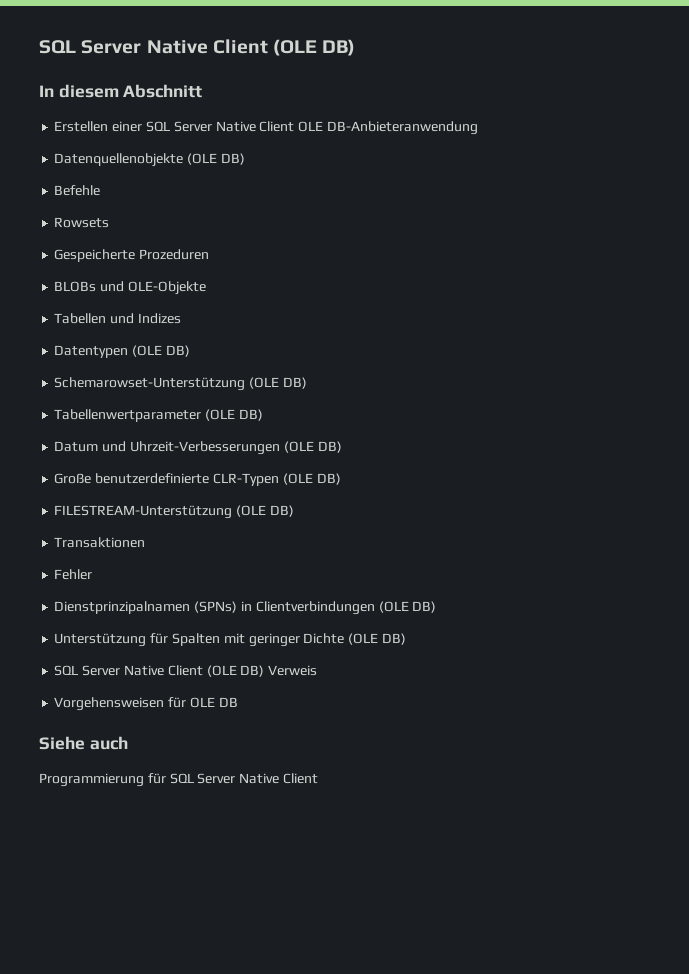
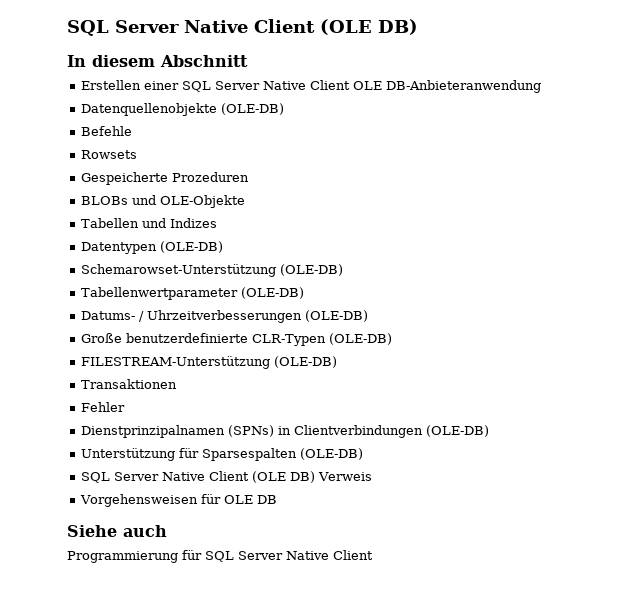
- Datenquellenobjekte (OLE DB)
+ Datenquellenobjekte (OLE-DB)
- Datentypen (OLE DB)
+ Datentypen (OLE-DB)
- Schemarowset-Unterstützung (OLE DB)
+ Schemarowset-Unterstützung (OLE-DB)
- Tabellenwertparameter (OLE DB)
- Datum und Uhrzeit-Verbesserungen (OLE DB)
+ Tabellenwertparameter (OLE-DB)
+ Datums- / Uhrzeitverbesserungen (OLE-DB)
- Große benutzerdefinierte CLR-Typen (OLE DB)
+ Große benutzerdefinierte CLR-Typen (OLE-DB)
- FILESTREAM-Unterstützung (OLE DB)
+ FILESTREAM-Unterstützung (OLE-DB)
- Dienstprinzipalnamen (SPNs) in Clientverbindungen (OLE DB)
+ Dienstprinzipalnamen (SPNs) in Clientverbindungen (OLE-DB)
- Unterstützung für Spalten mit geringer Dichte (OLE DB)
+ Unterstützung für Sparsespalten (OLE-DB)

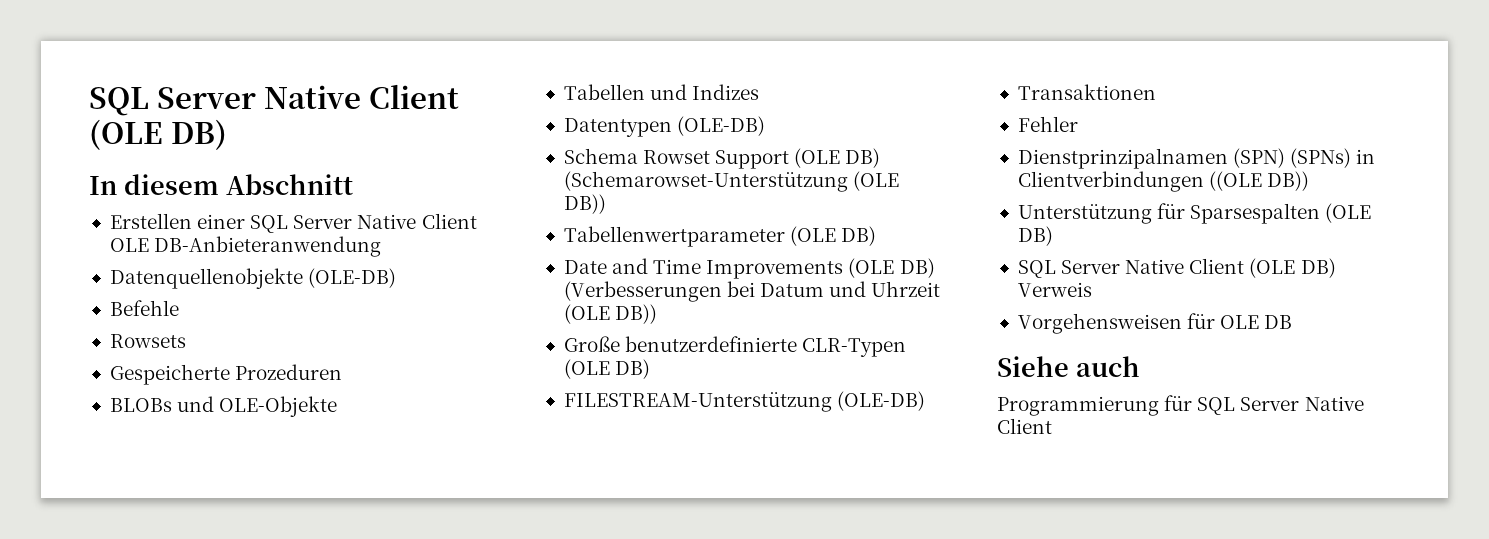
- Schemarowset-Unterstützung (OLE-DB)
- Tabellenwertparameter (OLE-DB)
- Datums- / Uhrzeitverbesserungen (OLE-DB)
+ Schema Rowset Support (OLE DB) (Schemarowset-Unterstützung (OLE DB))
+ Tabellenwertparameter (OLE DB)
+ Date and Time Improvements (OLE DB) (Verbesserungen bei Datum und Uhrzeit (OLE DB))
- Große benutzerdefinierte CLR-Typen (OLE-DB)
+ Große benutzerdefinierte CLR-Typen (OLE DB)
- Dienstprinzipalnamen (SPNs) in Clientverbindungen (OLE-DB)
+ Dienstprinzipalnamen (SPN) (SPNs) in Clientverbindungen ((OLE DB))
- Unterstützung für Sparsespalten (OLE-DB)
+ Unterstützung für Sparsespalten (OLE DB)

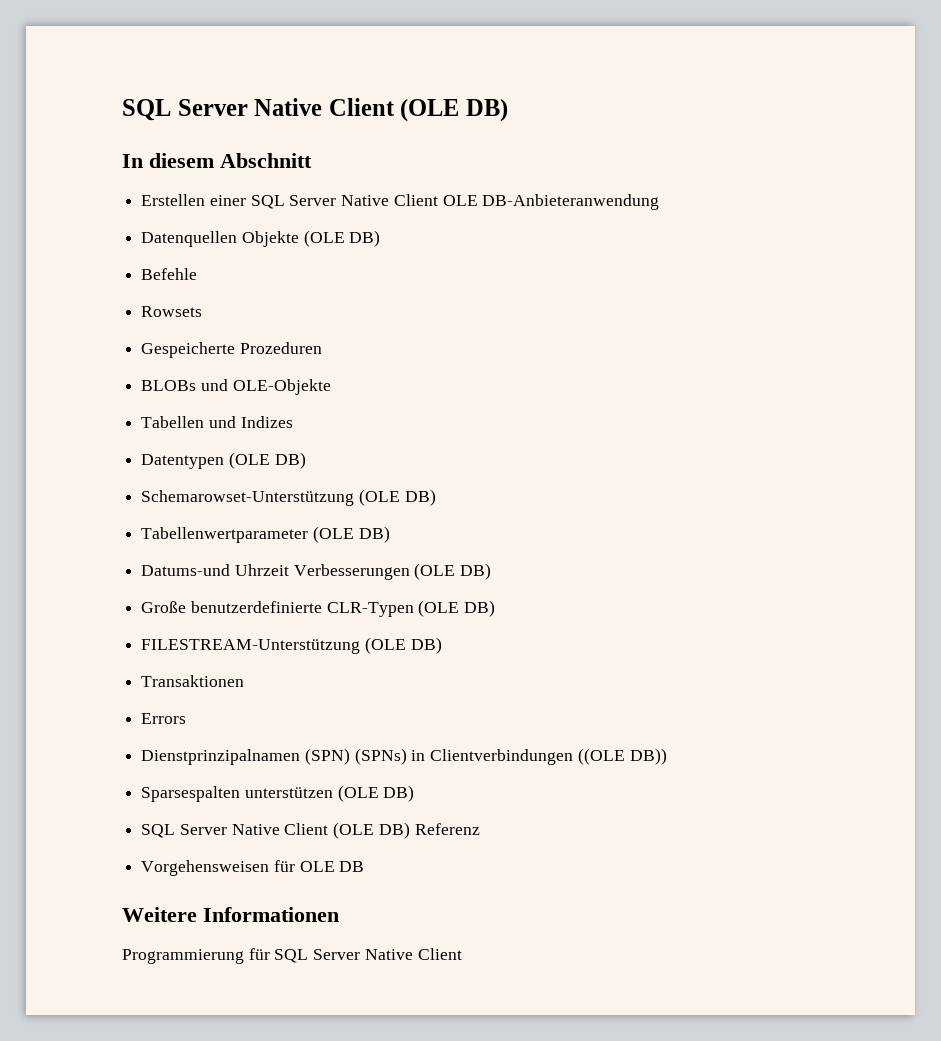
- Datenquellenobjekte (OLE-DB)
+ Datenquellen Objekte (OLE DB)
- Datentypen (OLE-DB)
- Schema Rowset Support (OLE DB) (Schemarowset-Unterstützung (OLE DB))
+ Datentypen (OLE DB)
+ Schemarowset-Unterstützung (OLE DB)
- Date and Time Improvements (OLE DB) (Verbesserungen bei Datum und Uhrzeit (OLE DB))
+ Datums-und Uhrzeit Verbesserungen (OLE DB)
- FILESTREAM-Unterstützung (OLE-DB)
+ FILESTREAM-Unterstützung (OLE DB)
- Fehler
+ Errors
- Unterstützung für Sparsespalten (OLE DB)
+ Sparsespalten unterstützen (OLE DB)
- SQL Server Native Client (OLE DB) Verweis
+ SQL Server Native Client (OLE DB) Referenz
- Siehe auch
+ Weitere Informationen

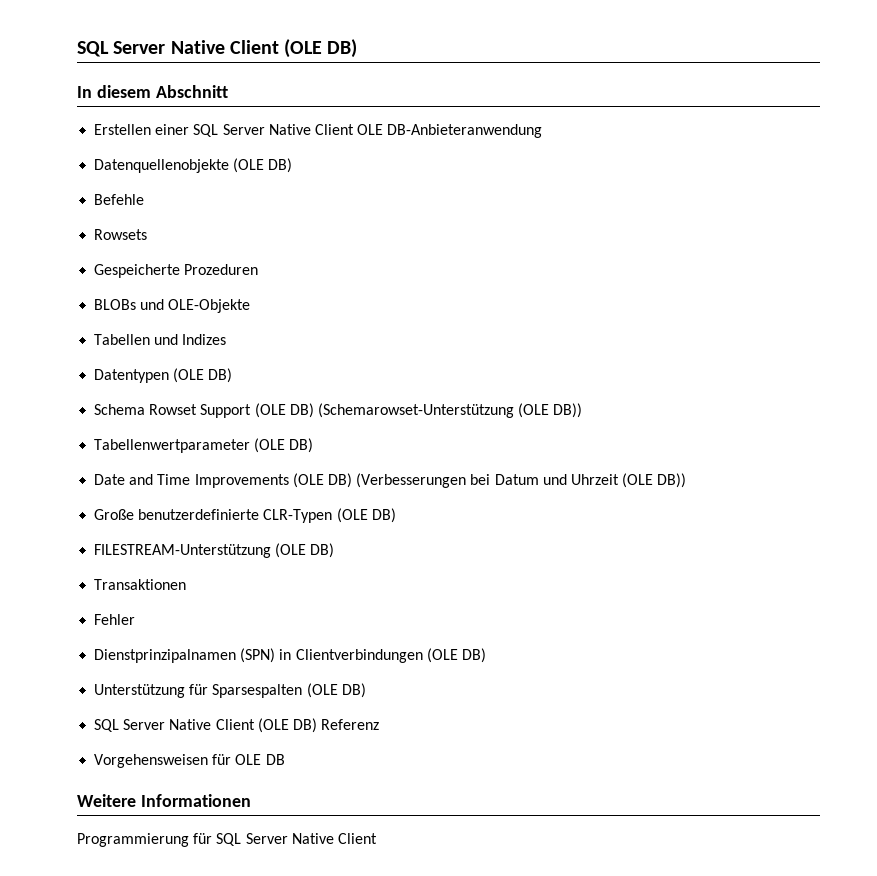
- Datenquellen Objekte (OLE DB)
+ Datenquellenobjekte (OLE DB)
- Schemarowset-Unterstützung (OLE DB)
+ Schema Rowset Support (OLE DB) (Schemarowset-Unterstützung (OLE DB))
- Datums-und Uhrzeit Verbesserungen (OLE DB)
+ Date and Time Improvements (OLE DB) (Verbesserungen bei Datum und Uhrzeit (OLE DB))
- Errors
+ Fehler
- Dienstprinzipalnamen (SPN) (SPNs) in Clientverbindungen ((OLE DB))
- Sparsespalten unterstützen (OLE DB)
+ Dienstprinzipalnamen (SPN) in Clientverbindungen (OLE DB)
+ Unterstützung für Sparsespalten (OLE DB)

